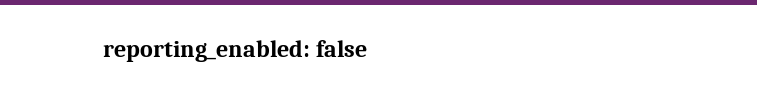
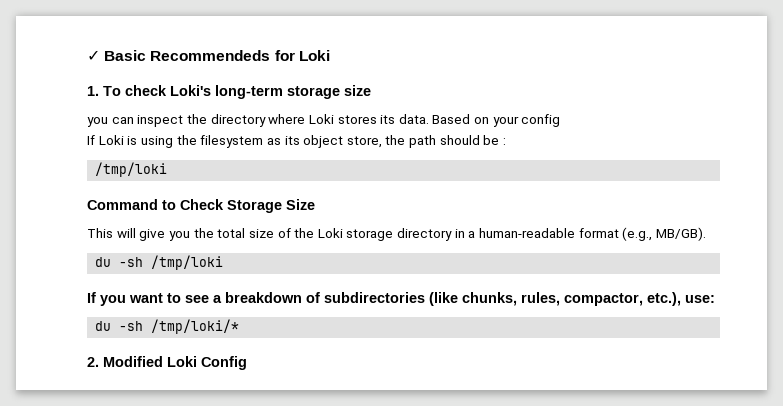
- reporting_enabled: false
+ ✓ Basic Recommendeds for Loki
+ 1. To check Loki's long-term storage size
+ you can inspect the directory where Loki stores its data. Based on your config
+ If Loki is using the filesystem as its object store, the path should be :
+ /tmp/loki
+ Command to Check Storage Size
+ This will give you the total size of the Loki storage directory in a human-readable format (e.g., MB/GB).
+ du -sh /tmp/loki
+ If you want to see a breakdown of subdirectories (like chunks, rules, compactor, etc.), use:
+ du -sh /tmp/loki/*
+ 2. Modified Loki Config

